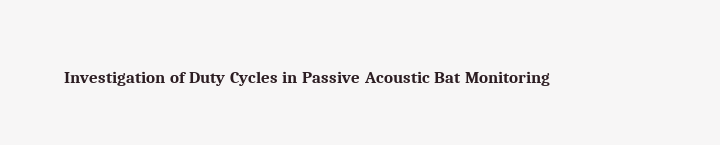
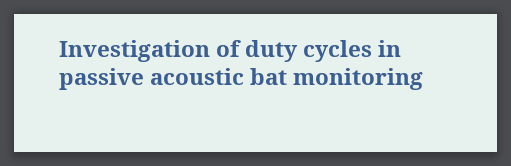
- Investigation of Duty Cycles in Passive Acoustic Bat Monitoring
+ Investigation of duty cycles in passive acoustic bat monitoring

